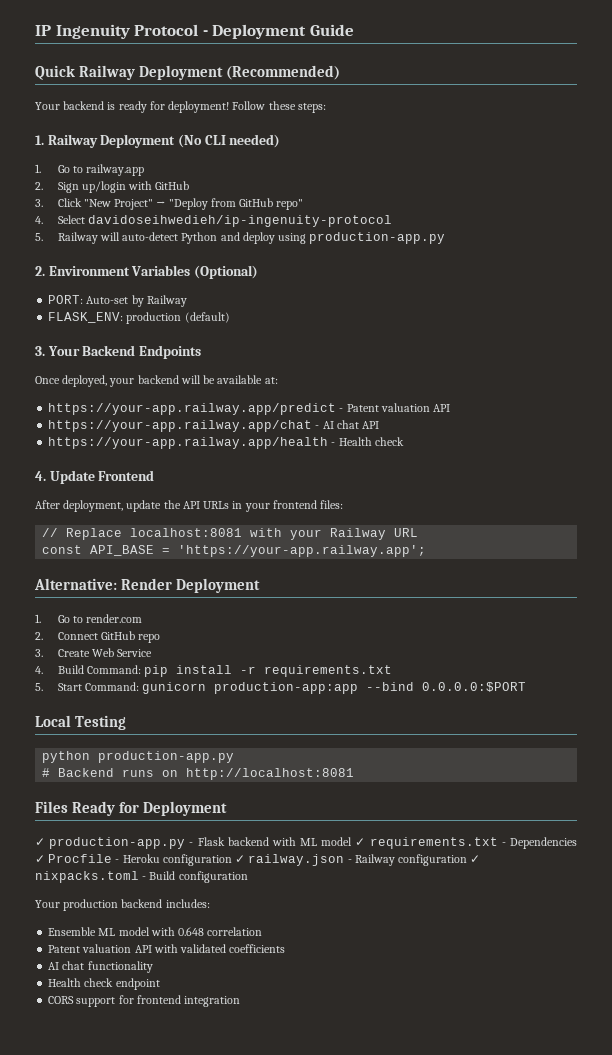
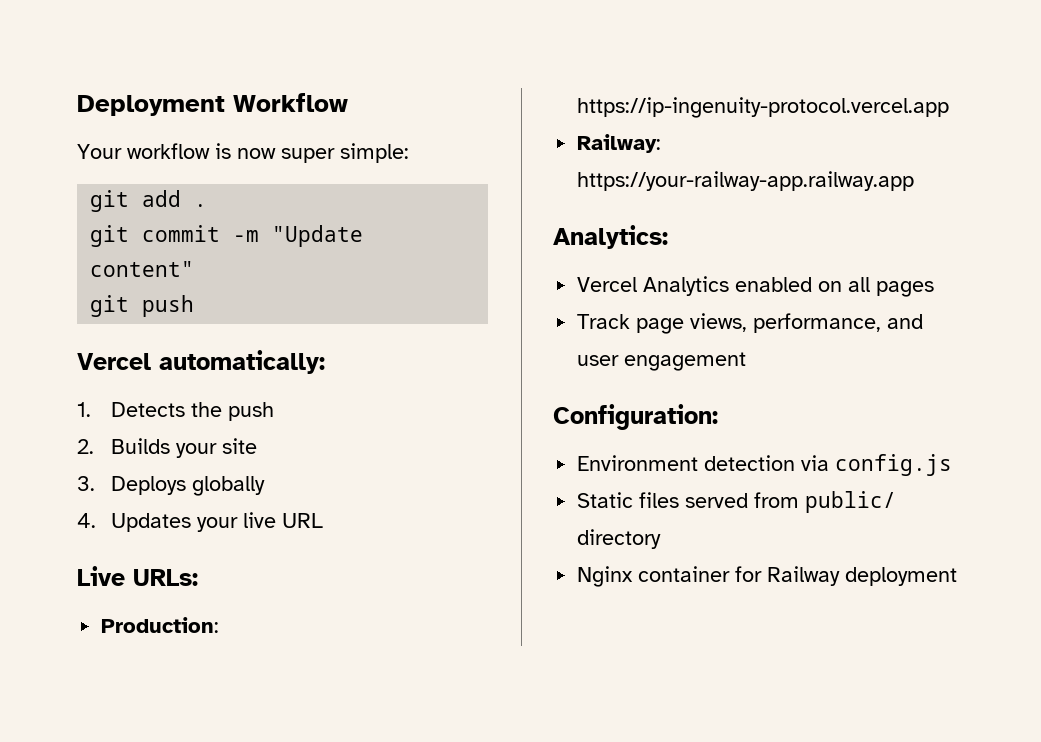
- IP Ingenuity Protocol - Deployment Guide
- Quick Railway Deployment (Recommended)
- Your backend is ready for deployment! Follow these steps:
- 1. Railway Deployment (No CLI needed)
- 1. Go to railway.app
- 2. Sign up/login with GitHub
- 3. Click "New Project" → "Deploy from GitHub repo"
- 4. Select davidoseihwedieh/ip-ingenuity-protocol
- 5. Railway will auto-detect Python and deploy using production-app.py
- 2. Environment Variables (Optional)
- PORT: Auto-set by Railway
- FLASK_ENV: production (default)
- 3. Your Backend Endpoints
- Once deployed, your backend will be available at:
- https://your-app.railway.app/predict - Patent valuation API
- https://your-app.railway.app/chat - AI chat API
- https://your-app.railway.app/health - Health check
- 4. Update Frontend
- After deployment, update the API URLs in your frontend files:
- // Replace localhost:8081 with your Railway URL
- const API_BASE = 'https://your-app.railway.app';
- Alternative: Render Deployment
- 1. Go to render.com
- 2. Connect GitHub repo
- 3. Create Web Service
- 4. Build Command: pip install -r requirements.txt
- 5. Start Command: gunicorn production-app:app --bind 0.0.0.0:$PORT
- Local Testing
- python production-app.py
- # Backend runs on http://localhost:8081
- Files Ready for Deployment
- ✓ production-app.py - Flask backend with ML model ✓ requirements.txt - Dependencies ✓ Procfile - Heroku configuration ✓ railway.json - Railway configuration ✓ nixpacks.toml - Build configuration
- Your production backend includes:
- Ensemble ML model with 0.648 correlation
- Patent valuation API with validated coefficients
- AI chat functionality
- Health check endpoint
- CORS support for frontend integration
+ Deployment Workflow
+ Your workflow is now super simple:
+ git add .
+ git commit -m "Update content"
+ git push
+ Vercel automatically:
+ 1. Detects the push
+ 2. Builds your site
+ 3. Deploys globally
+ 4. Updates your live URL
+ Live URLs:
+ Production: https://ip-ingenuity-protocol.vercel.app
+ Railway: https://your-railway-app.railway.app
+ Analytics:
+ Vercel Analytics enabled on all pages
+ Track page views, performance, and user engagement
+ Configuration:
+ Environment detection via config.js
+ Static files served from public/ directory
+ Nginx container for Railway deployment

